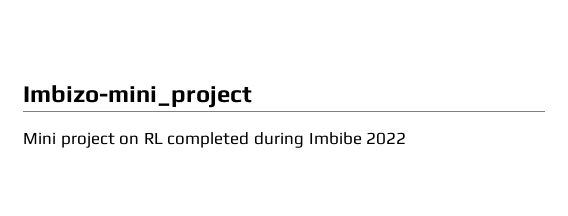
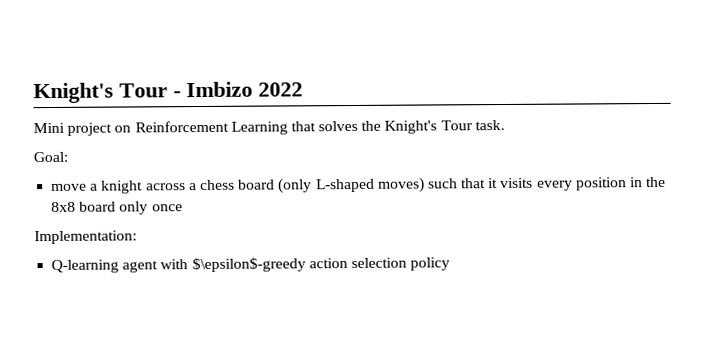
- Imbizo-mini_project
- Mini project on RL completed during Imbibe 2022
+ Knight's Tour - Imbizo 2022
+ Mini project on Reinforcement Learning that solves the Knight's Tour task.
+ Goal:
+ move a knight across a chess board (only L-shaped moves) such that it visits every position in the 8x8 board only once
+ Implementation:
+ Q-learning agent with $\epsilon$-greedy action selection policy

